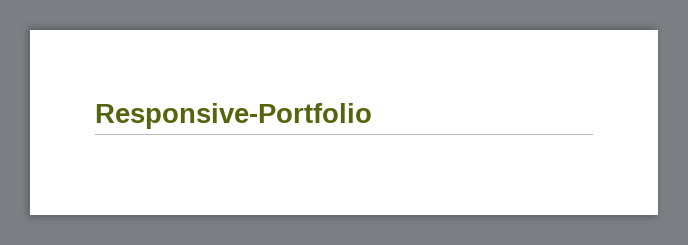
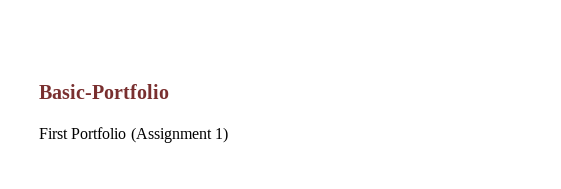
- Responsive-Portfolio
+ Basic-Portfolio
+ First Portfolio (Assignment 1)

